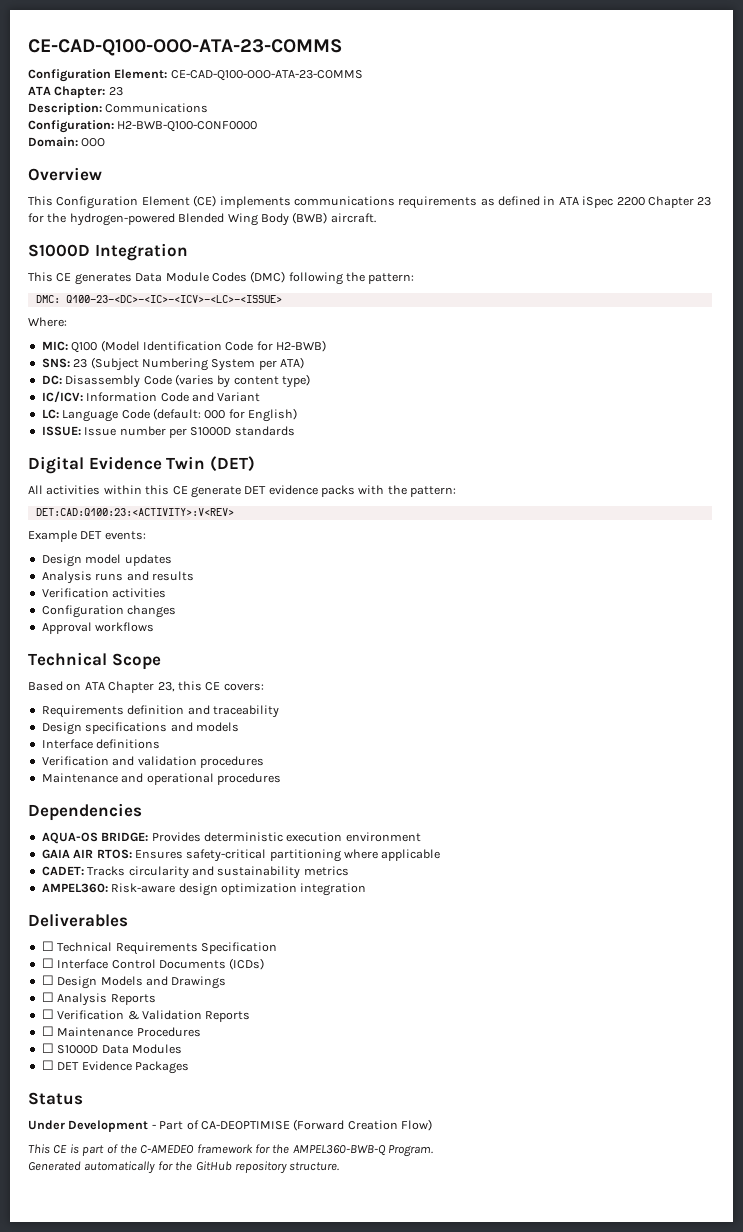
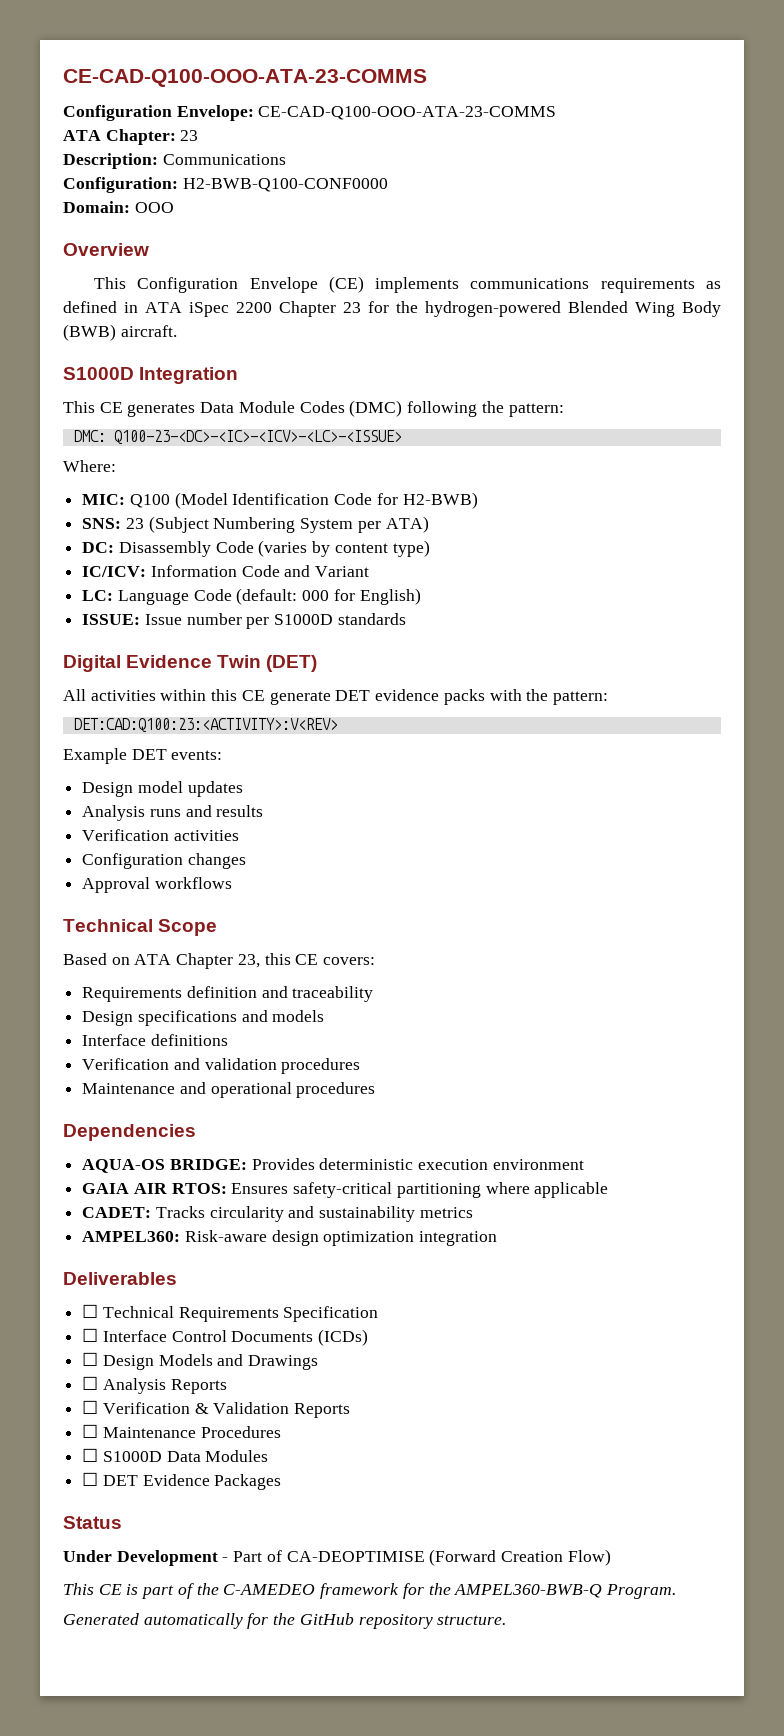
- Configuration Element: CE-CAD-Q100-OOO-ATA-23-COMMS
+ Configuration Envelope: CE-CAD-Q100-OOO-ATA-23-COMMS
- This Configuration Element (CE) implements communications requirements as defined in ATA iSpec 2200 Chapter 23 for the hydrogen-powered Blended Wing Body (BWB) aircraft.
+ This Configuration Envelope (CE) implements communications requirements as defined in ATA iSpec 2200 Chapter 23 for the hydrogen-powered Blended Wing Body (BWB) aircraft.

